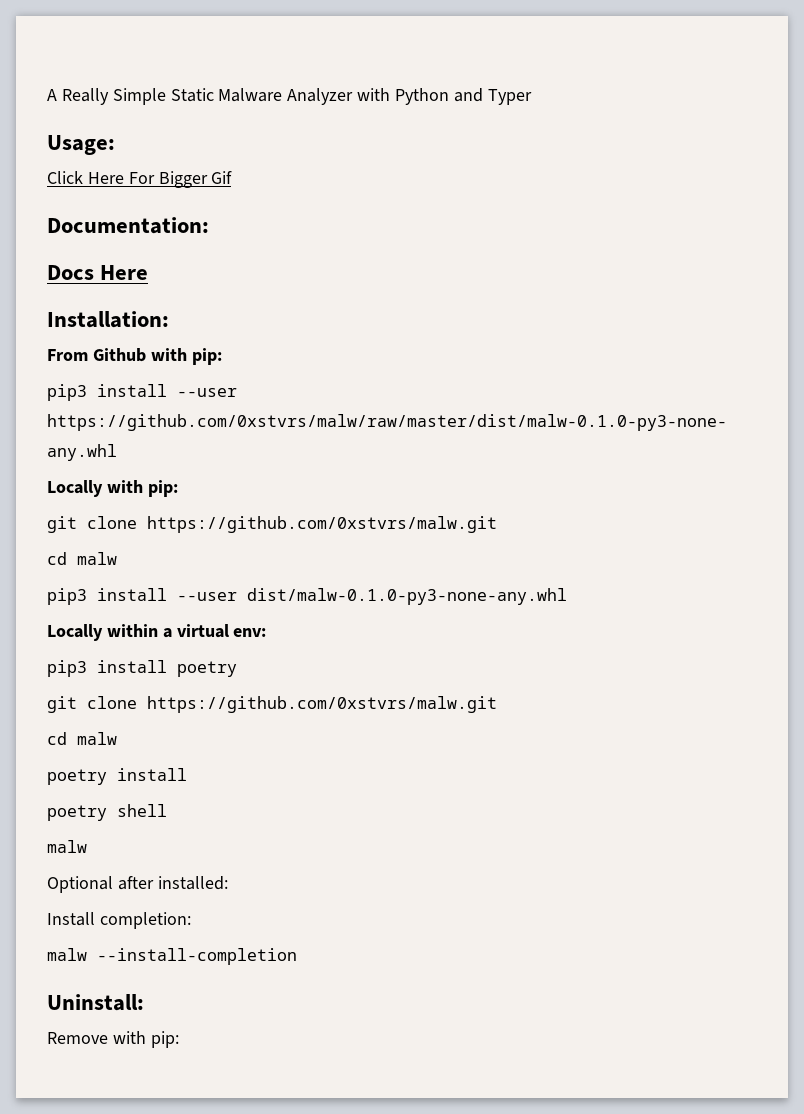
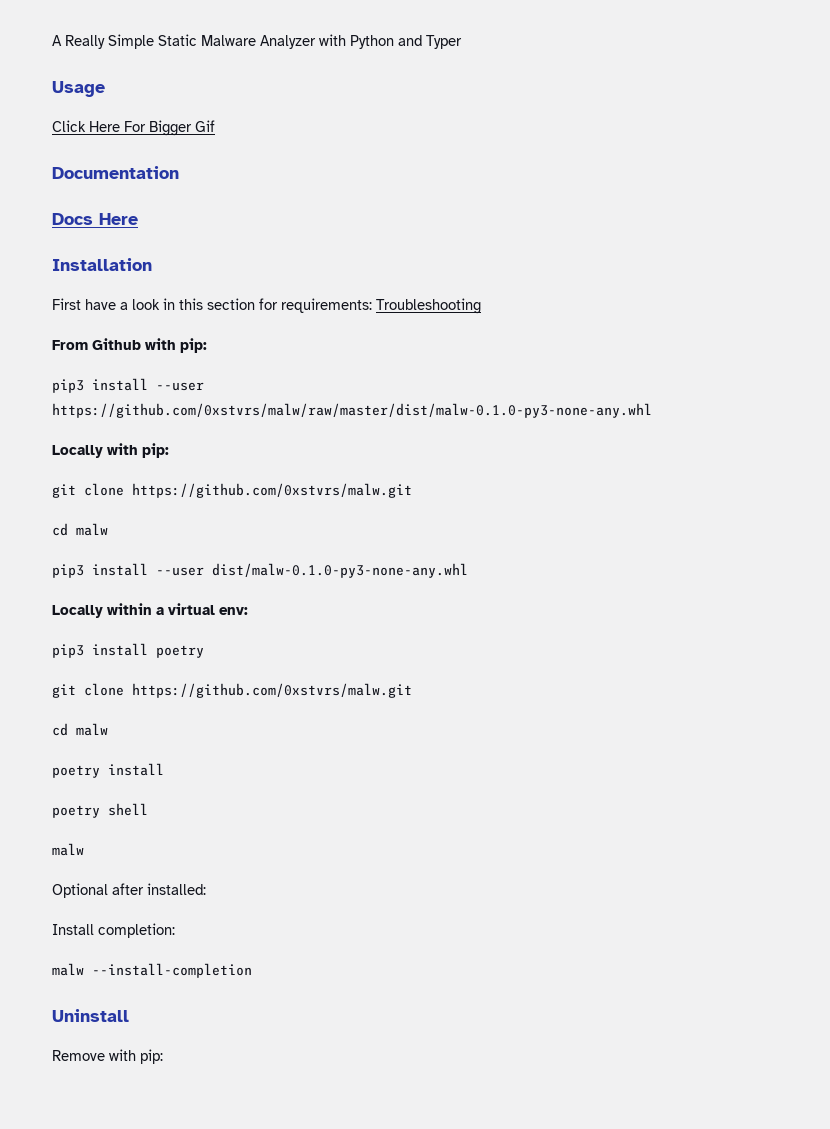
- Usage:
+ Usage
- Documentation:
+ Documentation
- Installation:
+ Installation
+ First have a look in this section for requirements: Troubleshooting
- Uninstall:
+ Uninstall

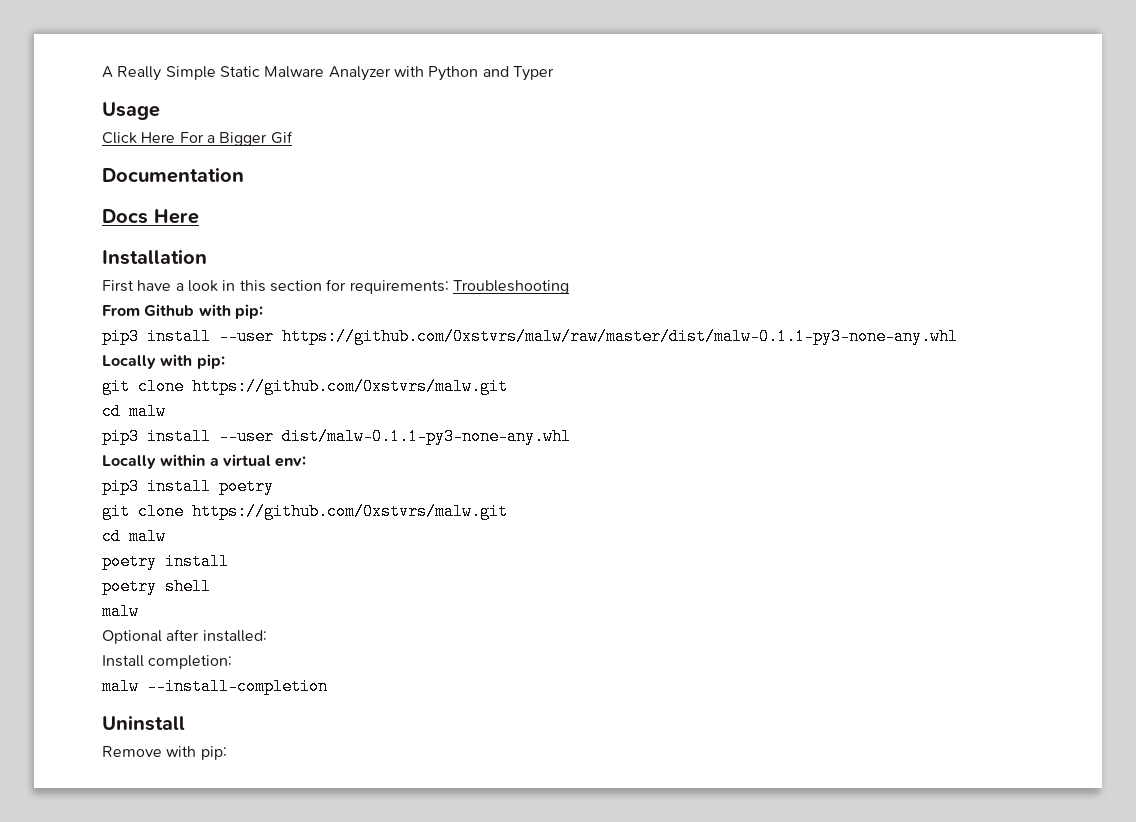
- Click Here For Bigger Gif
+ Click Here For a Bigger Gif
- pip3 install --user https://github.com/0xstvrs/malw/raw/master/dist/malw-0.1.0-py3-none-any.whl
+ pip3 install --user https://github.com/0xstvrs/malw/raw/master/dist/malw-0.1.1-py3-none-any.whl
- pip3 install --user dist/malw-0.1.0-py3-none-any.whl
+ pip3 install --user dist/malw-0.1.1-py3-none-any.whl

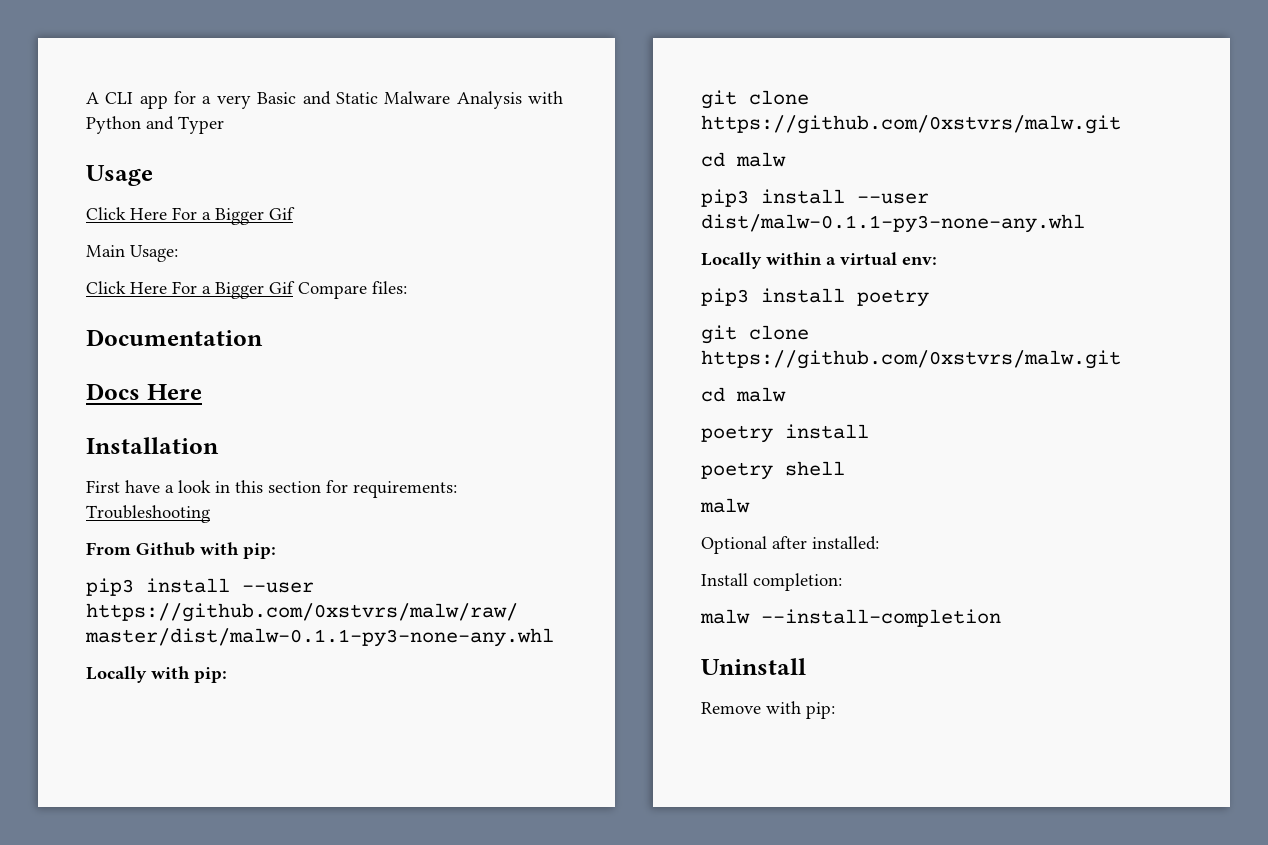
- A Really Simple Static Malware Analyzer with Python and Typer
+ A CLI app for a very Basic and Static Malware Analysis with Python and Typer
+ Main Usage:
+ Click Here For a Bigger Gif Compare files:

